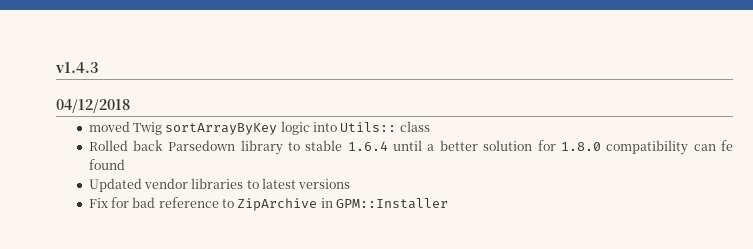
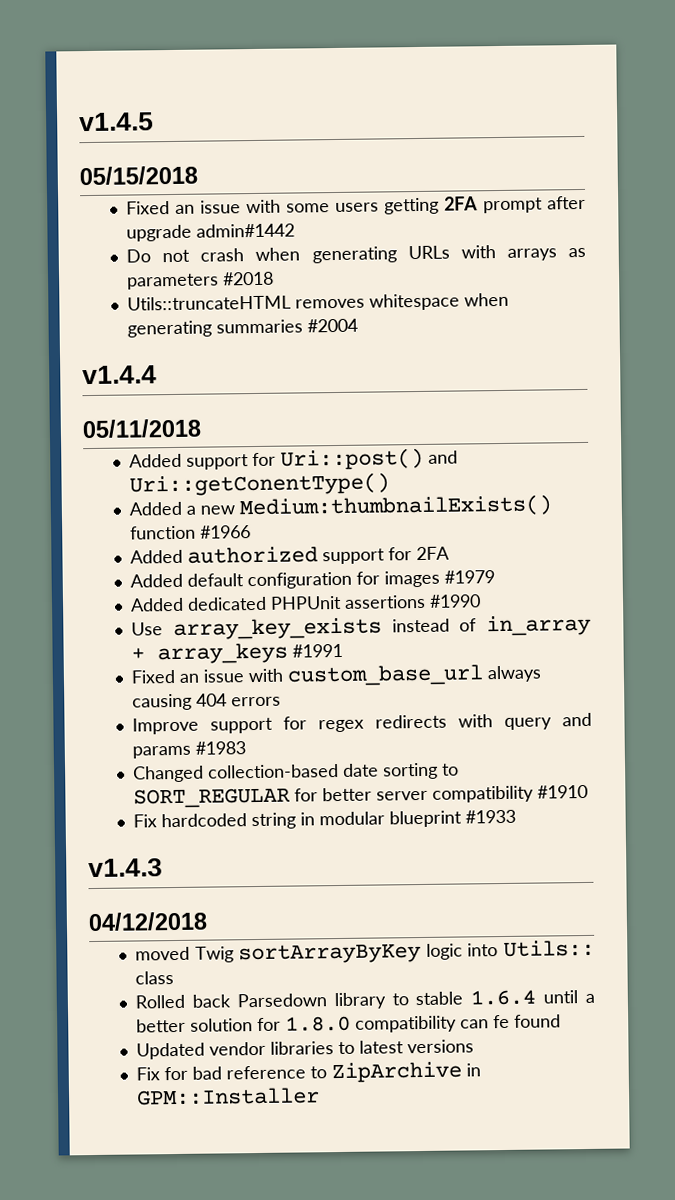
+ v1.4.5
+ 05/15/2018
+ Fixed an issue with some users getting 2FA prompt after upgrade admin#1442
+ Do not crash when generating URLs with arrays as parameters #2018
+ Utils::truncateHTML removes whitespace when generating summaries #2004
+ v1.4.4
+ 05/11/2018
+ Added support for Uri::post() and Uri::getConentType()
+ Added a new Medium:thumbnailExists() function #1966
+ Added authorized support for 2FA
+ Added default configuration for images #1979
+ Added dedicated PHPUnit assertions #1990
+ Use array_key_exists instead of in_array + array_keys #1991
+ Fixed an issue with custom_base_url always causing 404 errors
+ Improve support for regex redirects with query and params #1983
+ Changed collection-based date sorting to SORT_REGULAR for better server compatibility #1910
+ Fix hardcoded string in modular blueprint #1933

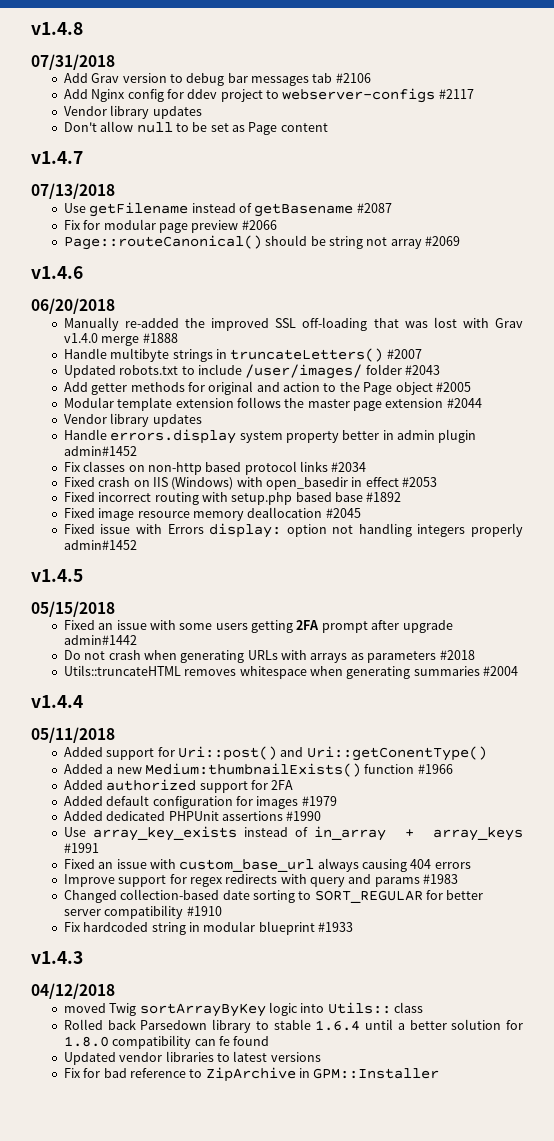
+ v1.4.8
+ 07/31/2018
+ Add Grav version to debug bar messages tab #2106
+ Add Nginx config for ddev project to webserver-configs #2117
+ Vendor library updates
+ Don't allow null to be set as Page content
+ v1.4.7
+ 07/13/2018
+ Use getFilename instead of getBasename #2087
+ Fix for modular page preview #2066
+ Page::routeCanonical() should be string not array #2069
+ v1.4.6
+ 06/20/2018
+ Manually re-added the improved SSL off-loading that was lost with Grav v1.4.0 merge #1888
+ Handle multibyte strings in truncateLetters() #2007
+ Updated robots.txt to include /user/images/ folder #2043
+ Add getter methods for original and action to the Page object #2005
+ Modular template extension follows the master page extension #2044
+ Vendor library updates
+ Handle errors.display system property better in admin plugin admin#1452
+ Fix classes on non-http based protocol links #2034
+ Fixed crash on IIS (Windows) with open_basedir in effect #2053
+ Fixed incorrect routing with setup.php based base #1892
+ Fixed image resource memory deallocation #2045
+ Fixed issue with Errors display: option not handling integers properly admin#1452

